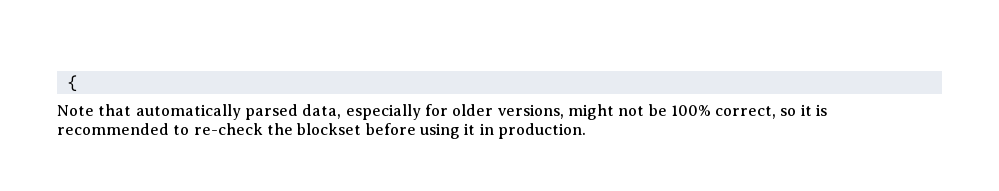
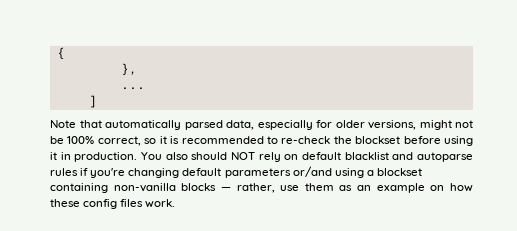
+ },
+ ...
+ ]
+ You also should NOT rely on default blacklist and autoparse rules if you're changing default parameters or/and using a blockset containing non-vanilla blocks — rather, use them as an example on how these config files work.

